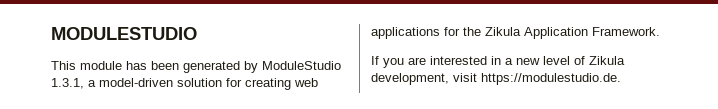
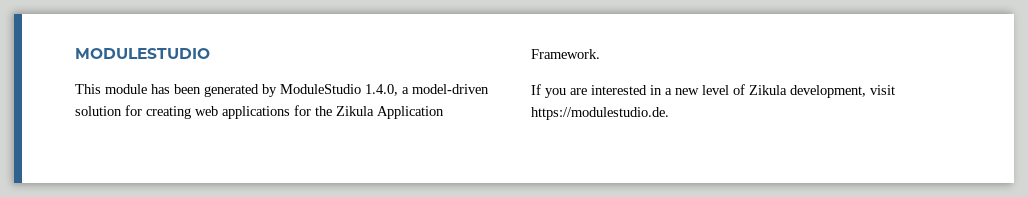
- This module has been generated by ModuleStudio 1.3.1, a model-driven solution for creating web applications for the Zikula Application Framework.
+ This module has been generated by ModuleStudio 1.4.0, a model-driven solution for creating web applications for the Zikula Application Framework.

